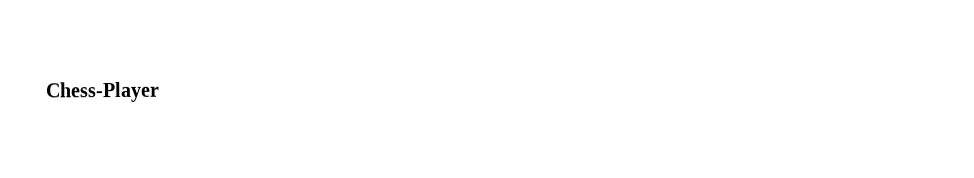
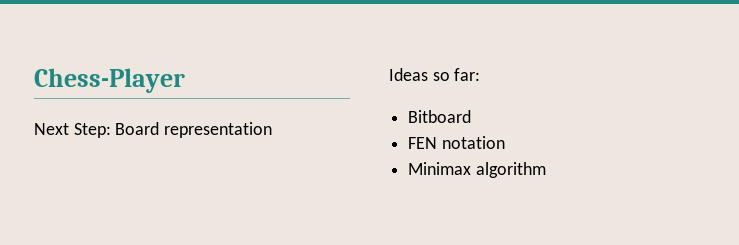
+ Next Step: Board representation
+ Ideas so far:
+ Bitboard
+ FEN notation
+ Minimax algorithm

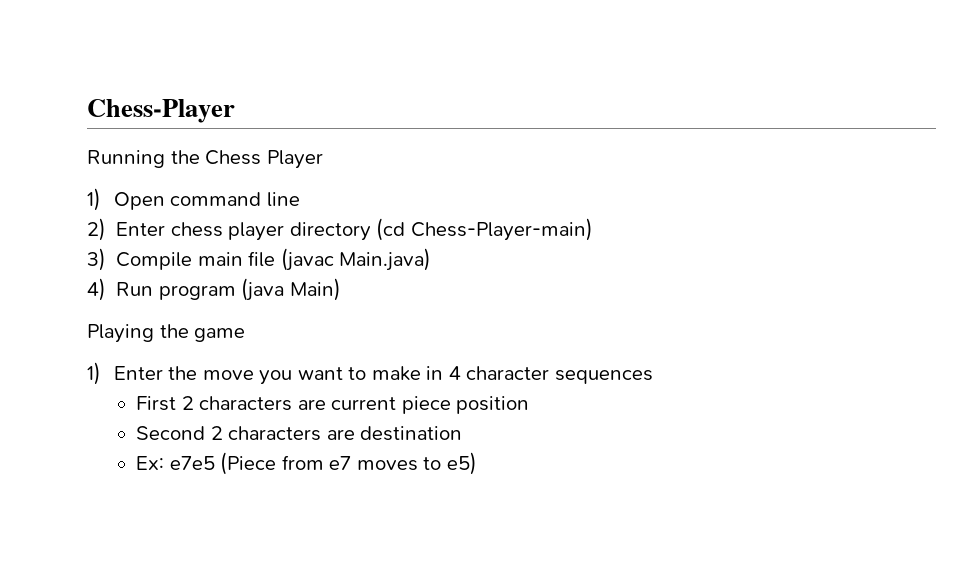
- Next Step: Board representation
- Ideas so far:
- Bitboard
- FEN notation
- Minimax algorithm
+ Running the Chess Player
+ 1) Open command line
+ 2) Enter chess player directory (cd Chess-Player-main)
+ 3) Compile main file (javac Main.java)
+ 4) Run program (java Main)
+ Playing the game
+ 1) Enter the move you want to make in 4 character sequences
+ First 2 characters are current piece position
+ Second 2 characters are destination
+ Ex: e7e5 (Piece from e7 moves to e5)

